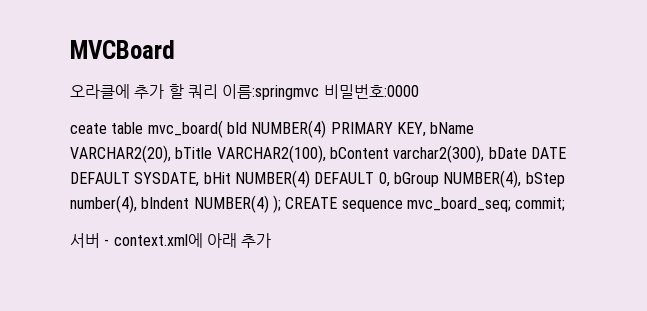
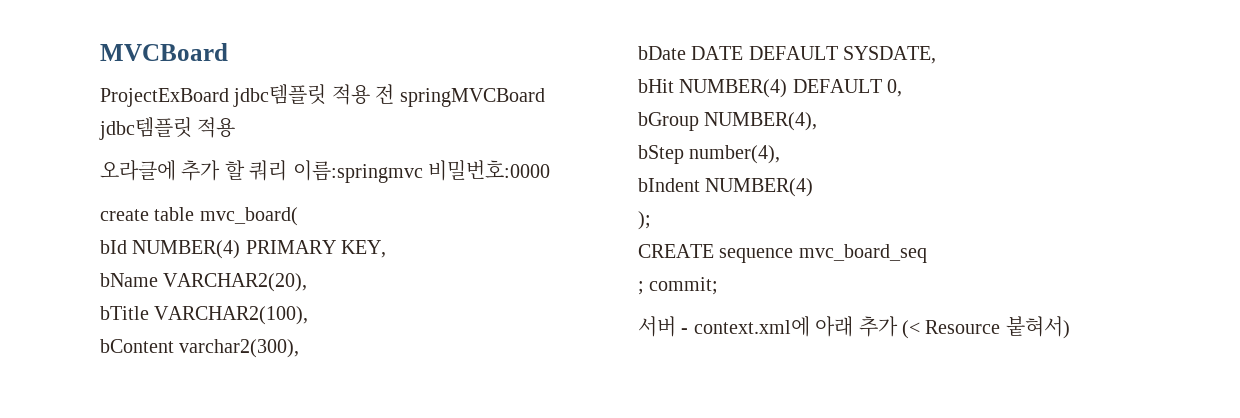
+ ProjectExBoard jdbc템플릿 적용 전 springMVCBoard jdbc템플릿 적용
- ceate table mvc_board( bId NUMBER(4) PRIMARY KEY, bName VARCHAR2(20), bTitle VARCHAR2(100), bContent varchar2(300), bDate DATE DEFAULT SYSDATE, bHit NUMBER(4) DEFAULT 0, bGroup NUMBER(4), bStep number(4), bIndent NUMBER(4) ); CREATE sequence mvc_board_seq; commit;
+ create table mvc_board(
+ bId NUMBER(4) PRIMARY KEY,
+ bName VARCHAR2(20),
+ bTitle VARCHAR2(100),
+ bContent varchar2(300),
+ bDate DATE DEFAULT SYSDATE,
+ bHit NUMBER(4) DEFAULT 0,
+ bGroup NUMBER(4),
+ bStep number(4),
+ bIndent NUMBER(4)
+ );
+ CREATE sequence mvc_board_seq
+ ; commit;
- 서버 - context.xml에 아래 추가
+ 서버 - context.xml에 아래 추가 (< Resource 붙혀서)

